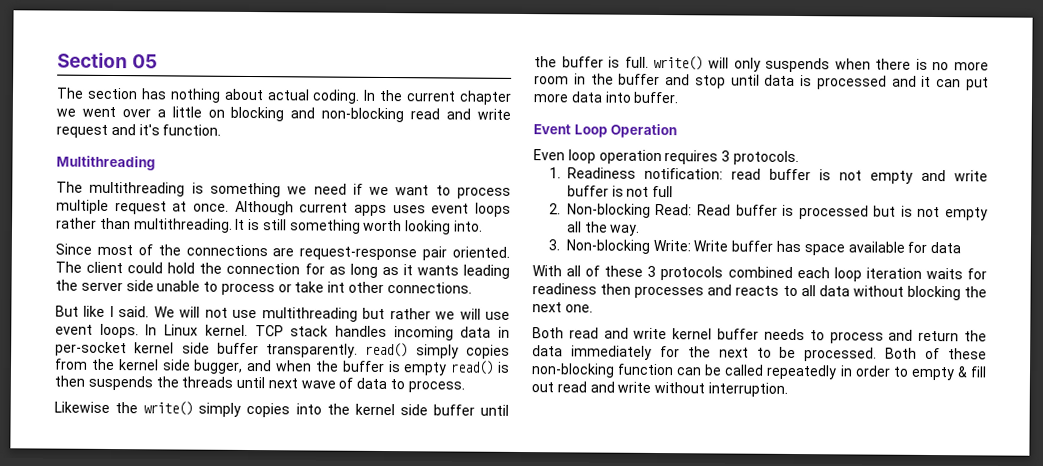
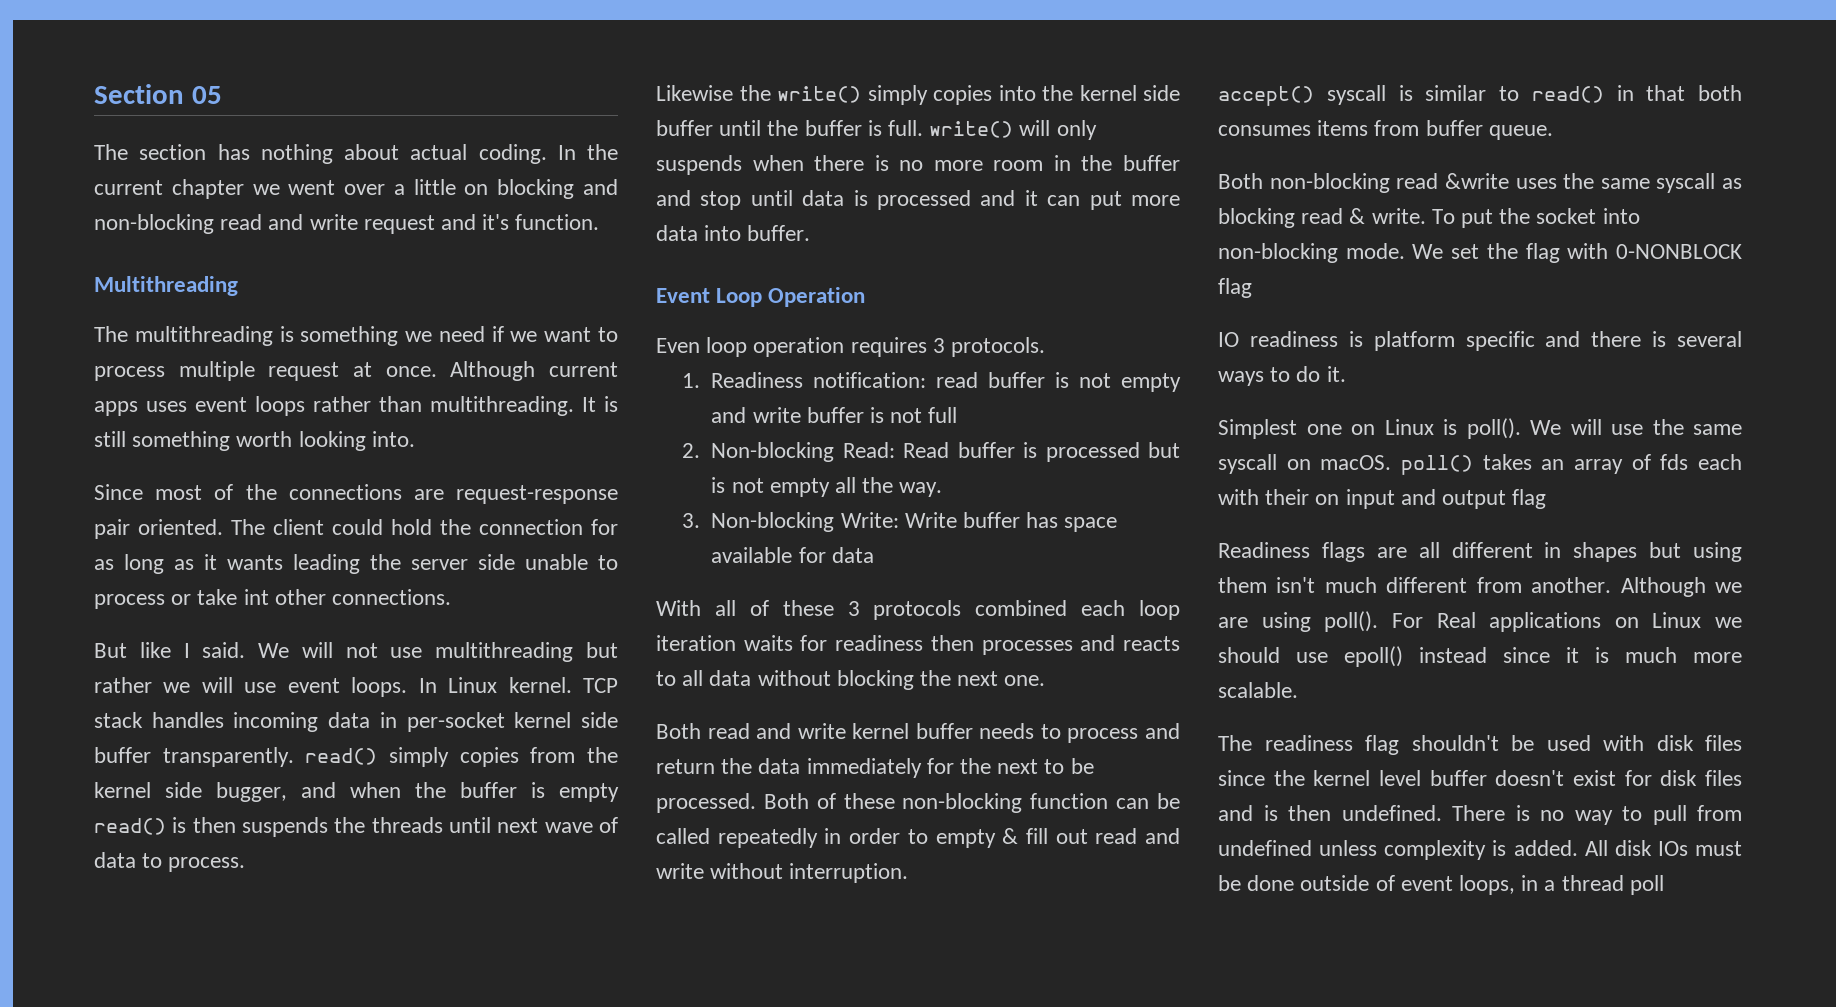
+ accept() syscall is similar to read() in that both consumes items from buffer queue.
+ Both non-blocking read &write uses the same syscall as blocking read & write. To put the socket into non-blocking mode. We set the flag with 0-NONBLOCK flag
+ IO readiness is platform specific and there is several ways to do it.
+ Simplest one on Linux is poll(). We will use the same syscall on macOS. poll() takes an array of fds each with their on input and output flag
+ Readiness flags are all different in shapes but using them isn't much different from another. Although we are using poll(). For Real applications on Linux we should use epoll() instead since it is much more scalable.
+ The readiness flag shouldn't be used with disk files since the kernel level buffer doesn't exist for disk files and is then undefined. There is no way to pull from undefined unless complexity is added. All disk IOs must be done outside of event loops, in a thread poll

